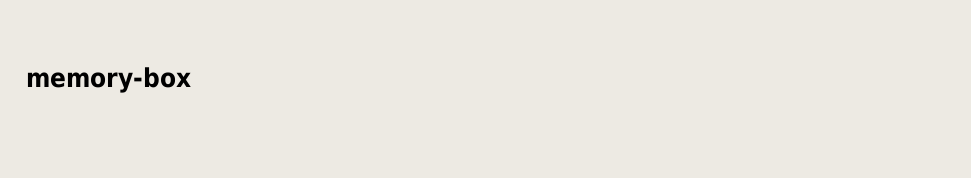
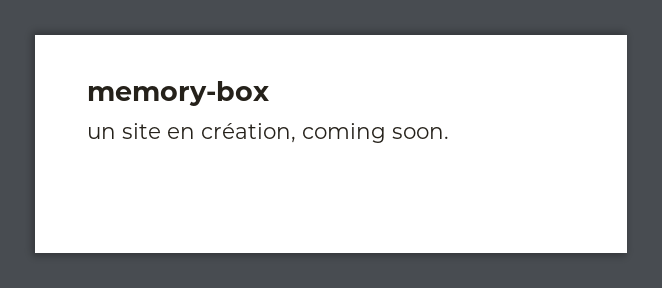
+ un site en création, coming soon.

